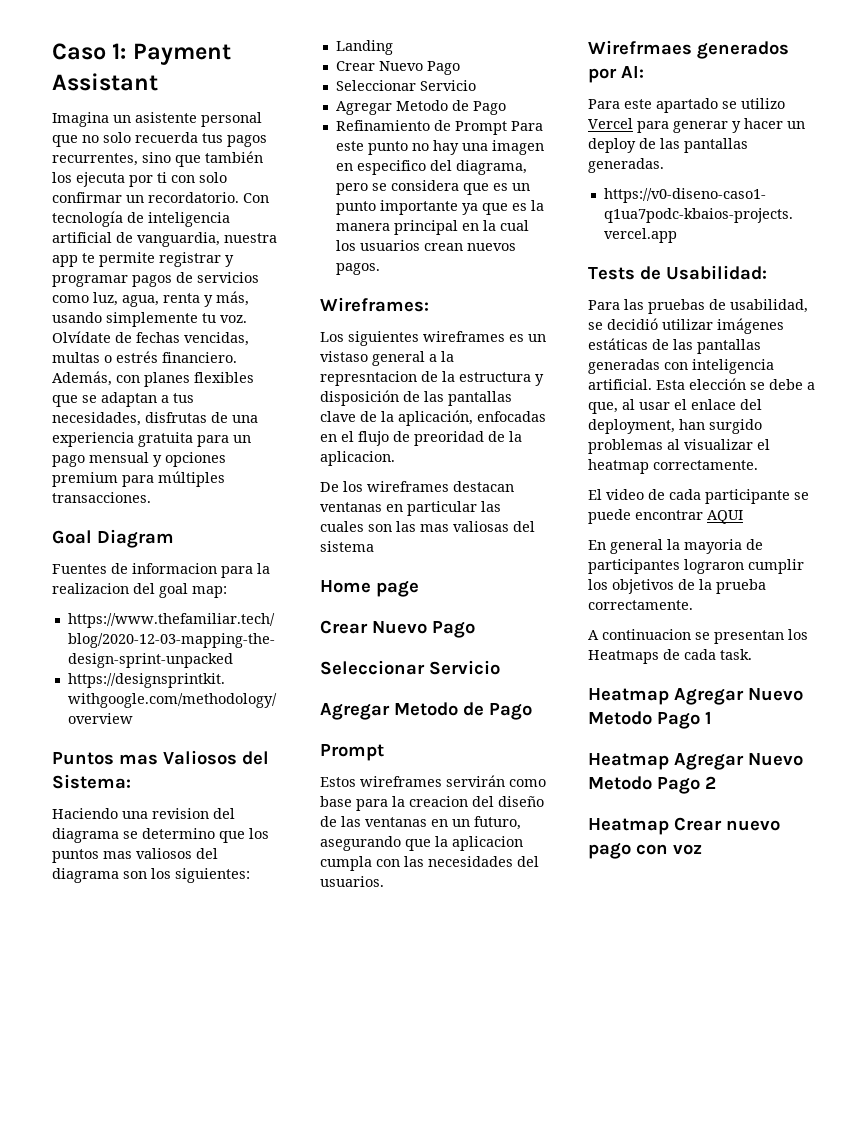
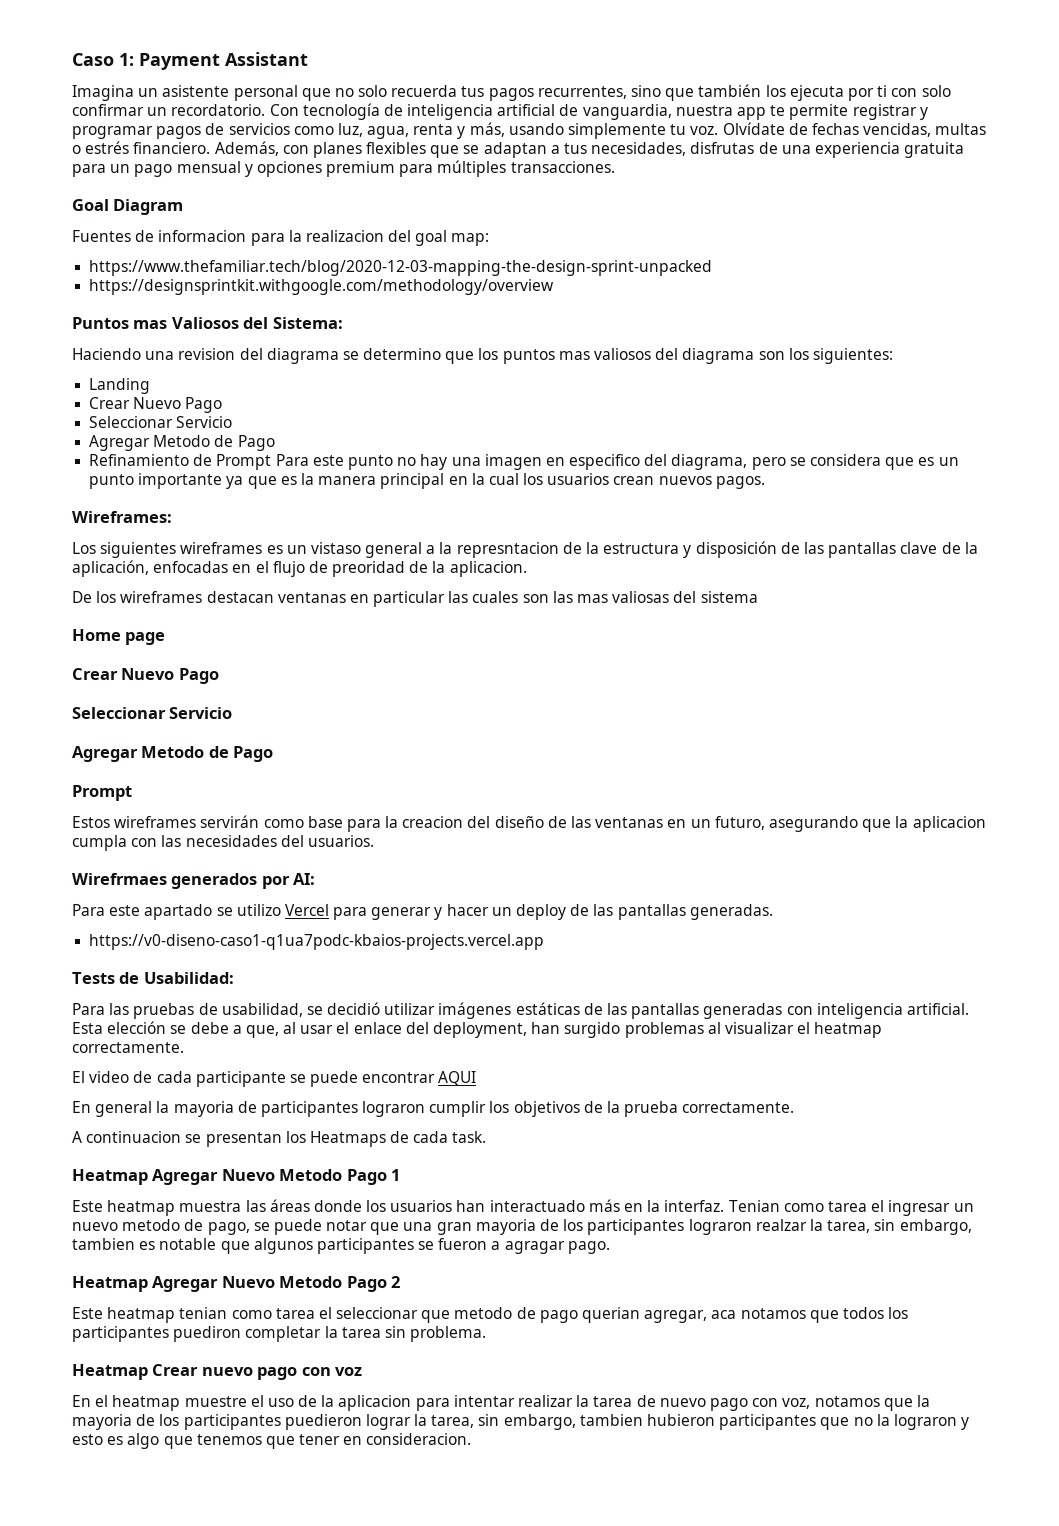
+ Este heatmap muestra las áreas donde los usuarios han interactuado más en la interfaz. Tenian como tarea el ingresar un nuevo metodo de pago, se puede notar que una gran mayoria de los participantes lograron realzar la tarea, sin embargo, tambien es notable que algunos participantes se fueron a agragar pago.
+ Este heatmap tenian como tarea el seleccionar que metodo de pago querian agregar, aca notamos que todos los participantes puediron completar la tarea sin problema.
+ En el heatmap muestre el uso de la aplicacion para intentar realizar la tarea de nuevo pago con voz, notamos que la mayoria de los participantes puedieron lograr la tarea, sin embargo, tambien hubieron participantes que no la lograron y esto es algo que tenemos que tener en consideracion.

